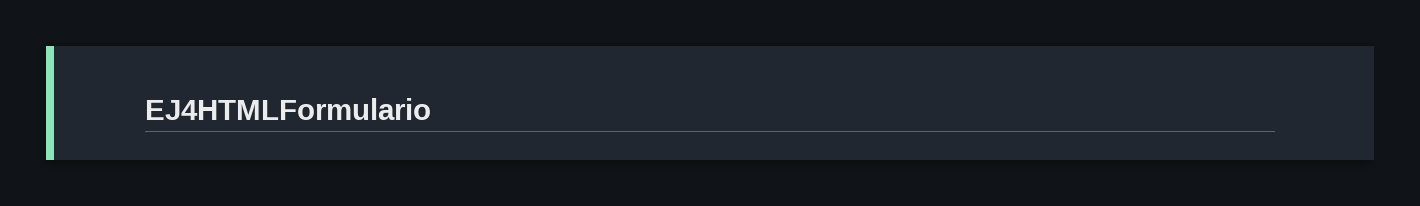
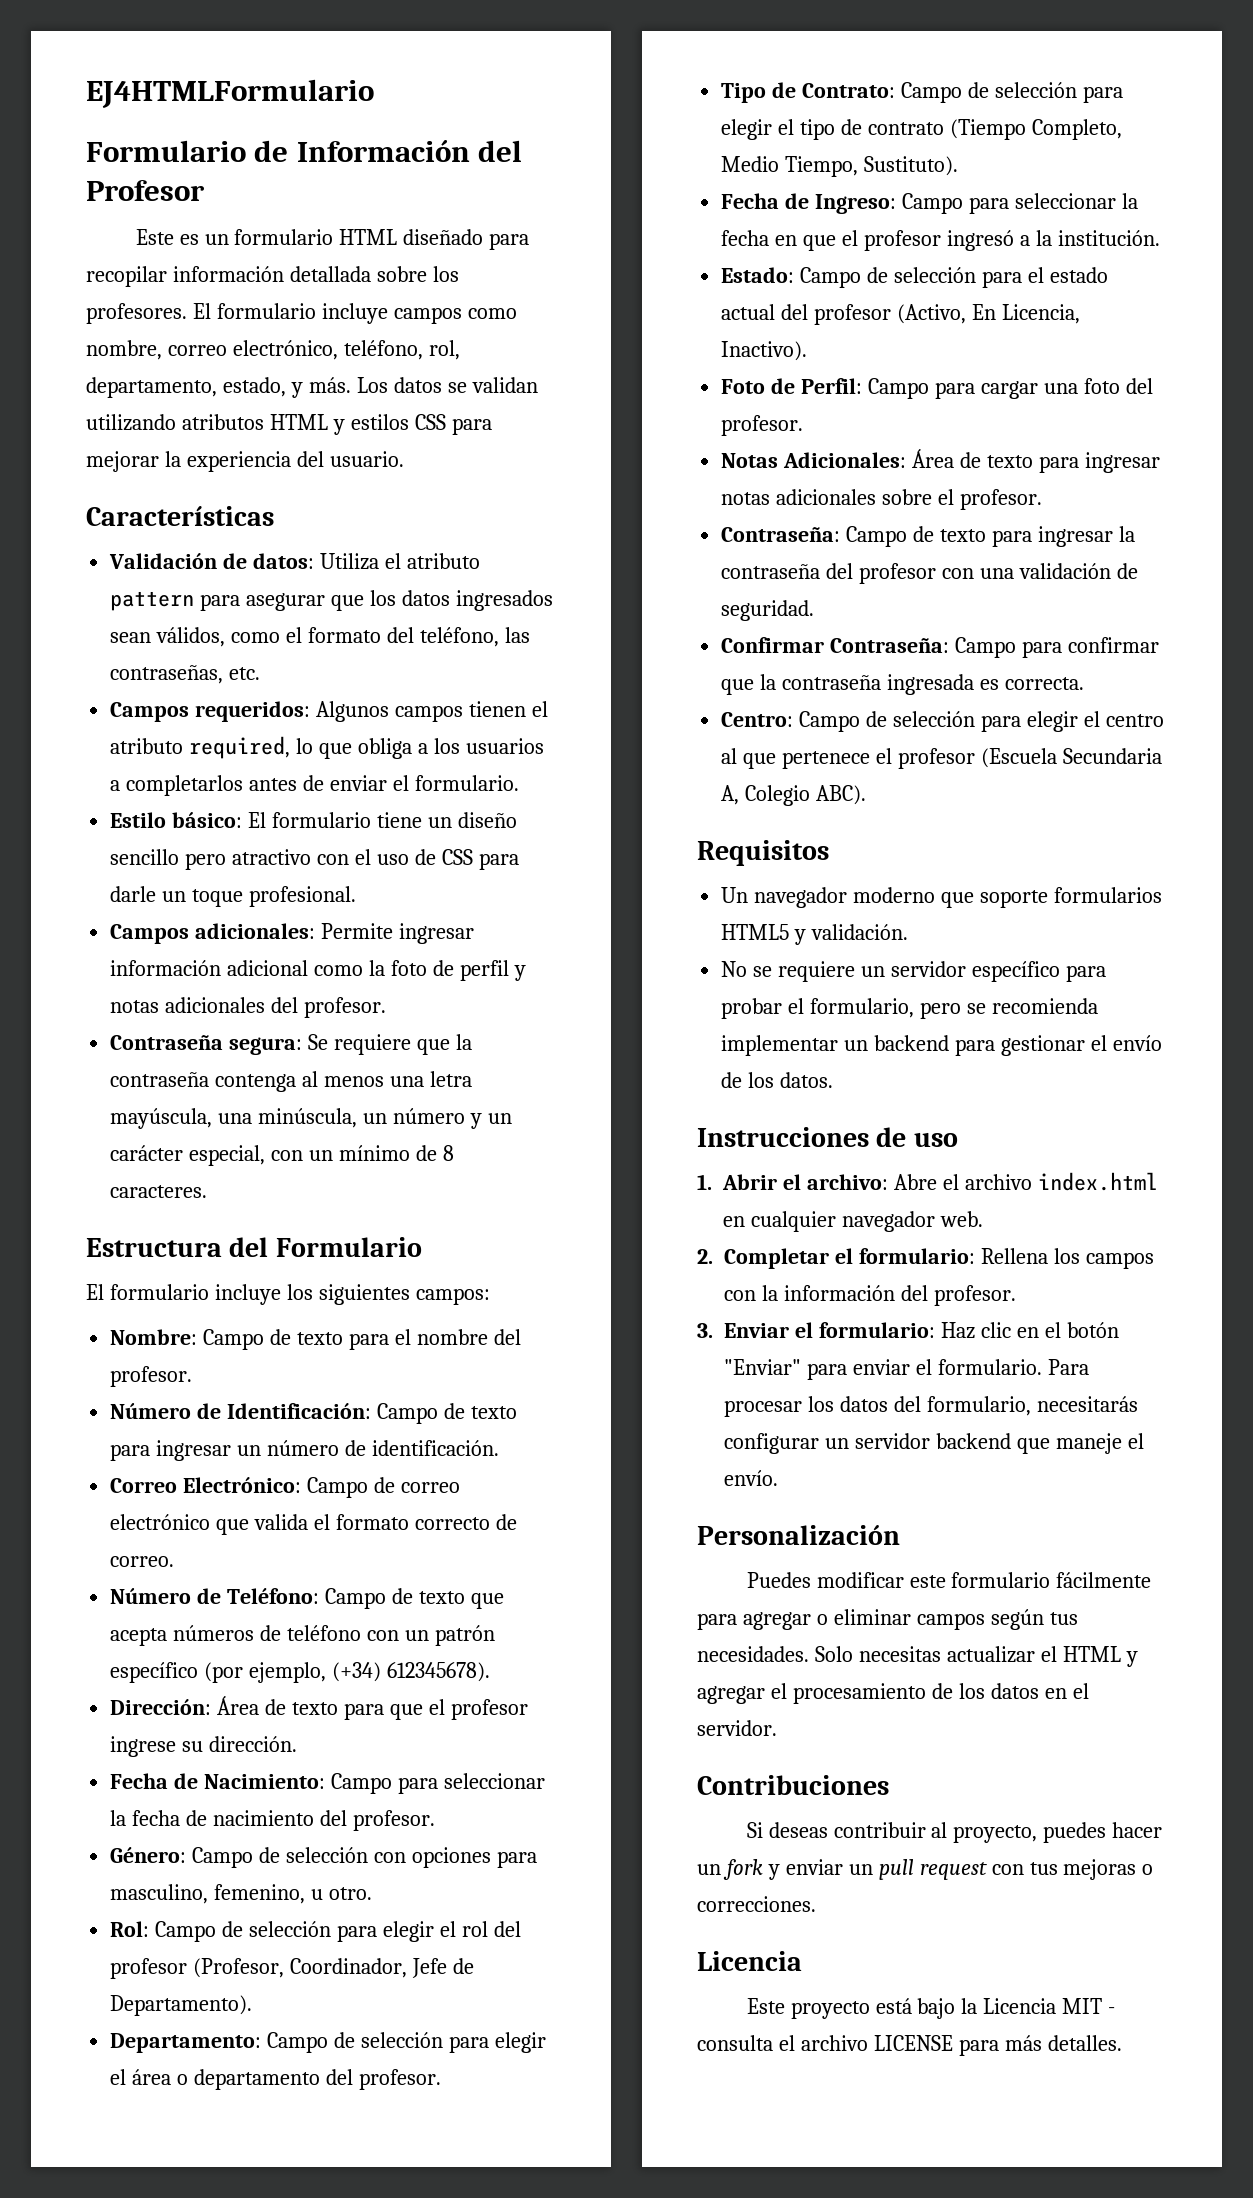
+ Formulario de Información del Profesor
+ Este es un formulario HTML diseñado para recopilar información detallada sobre los profesores. El formulario incluye campos como nombre, correo electrónico, teléfono, rol, departamento, estado, y más. Los datos se validan utilizando atributos HTML y estilos CSS para mejorar la experiencia del usuario.
+ Características
+ Validación de datos: Utiliza el atributo pattern para asegurar que los datos ingresados sean válidos, como el formato del teléfono, las contraseñas, etc.
+ Campos requeridos: Algunos campos tienen el atributo required, lo que obliga a los usuarios a completarlos antes de enviar el formulario.
+ Estilo básico: El formulario tiene un diseño sencillo pero atractivo con el uso de CSS para darle un toque profesional.
+ Campos adicionales: Permite ingresar información adicional como la foto de perfil y notas adicionales del profesor.
+ Contraseña segura: Se requiere que la contraseña contenga al menos una letra mayúscula, una minúscula, un número y un carácter especial, con un mínimo de 8 caracteres.
+ Estructura del Formulario
+ El formulario incluye los siguientes campos:
+ Nombre: Campo de texto para el nombre del profesor.
+ Número de Identificación: Campo de texto para ingresar un número de identificación.
+ Correo Electrónico: Campo de correo electrónico que valida el formato correcto de correo.
+ Número de Teléfono: Campo de texto que acepta números de teléfono con un patrón específico (por ejemplo, (+34) 612345678).
+ Dirección: Área de texto para que el profesor ingrese su dirección.
+ Fecha de Nacimiento: Campo para seleccionar la fecha de nacimiento del profesor.
+ Género: Campo de selección con opciones para masculino, femenino, u otro.
+ Rol: Campo de selección para elegir el rol del profesor (Profesor, Coordinador, Jefe de Departamento).
+ Departamento: Campo de selección para elegir el área o departamento del profesor.
+ Tipo de Contrato: Campo de selección para elegir el tipo de contrato (Tiempo Completo, Medio Tiempo, Sustituto).
+ Fecha de Ingreso: Campo para seleccionar la fecha en que el profesor ingresó a la institución.
+ Estado: Campo de selección para el estado actual del profesor (Activo, En Licencia, Inactivo).
+ Foto de Perfil: Campo para cargar una foto del profesor.
+ Notas Adicionales: Área de texto para ingresar notas adicionales sobre el profesor.
+ Contraseña: Campo de texto para ingresar la contraseña del profesor con una validación de seguridad.
+ Confirmar Contraseña: Campo para confirmar que la contraseña ingresada es correcta.
+ Centro: Campo de selección para elegir el centro al que pertenece el profesor (Escuela Secundaria A, Colegio ABC).
+ Requisitos
+ Un navegador moderno que soporte formularios HTML5 y validación.
+ No se requiere un servidor específico para probar el formulario, pero se recomienda implementar un backend para gestionar el envío de los datos.
+ Instrucciones de uso
+ 1. Abrir el archivo: Abre el archivo index.html en cualquier navegador web.
+ 2. Completar el formulario: Rellena los campos con la información del profesor.
+ 3. Enviar el formulario: Haz clic en el botón "Enviar" para enviar el formulario. Para procesar los datos del formulario, necesitarás configurar un servidor backend que maneje el envío.
+ Personalización
+ Puedes modificar este formulario fácilmente para agregar o eliminar campos según tus necesidades. Solo necesitas actualizar el HTML y agregar el procesamiento de los datos en el servidor.
+ Contribuciones
+ Si deseas contribuir al proyecto, puedes hacer un fork y enviar un pull request con tus mejoras o correcciones.
+ Licencia
+ Este proyecto está bajo la Licencia MIT - consulta el archivo LICENSE para más detalles.

